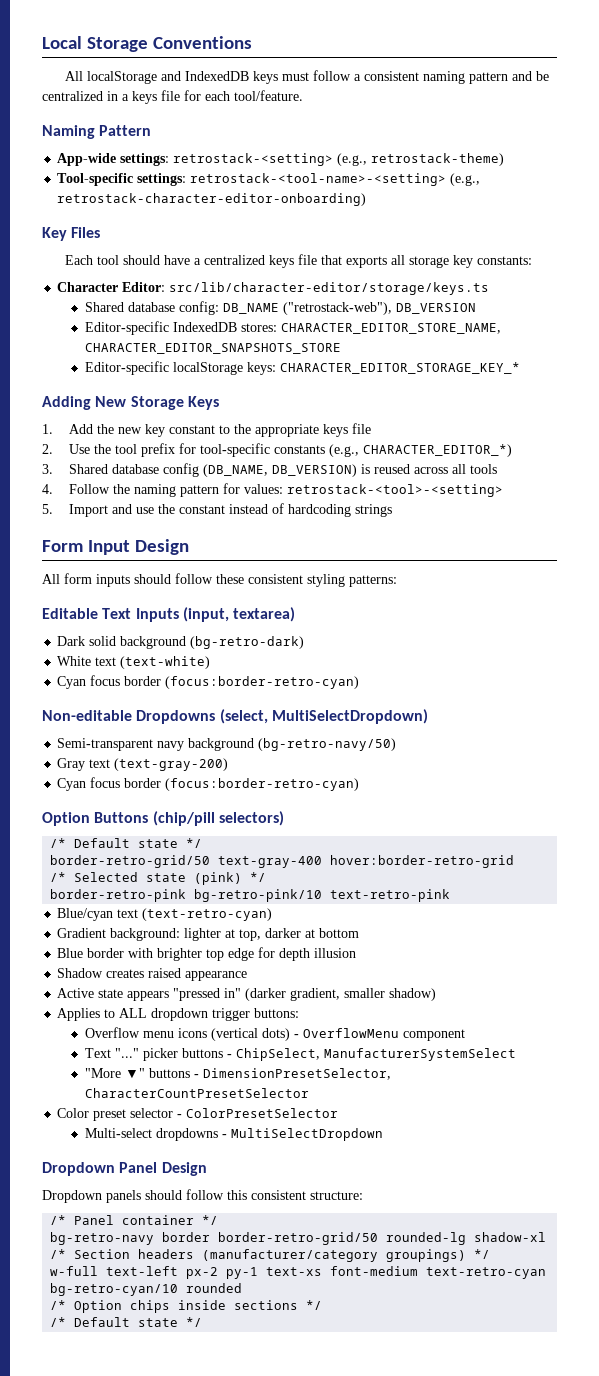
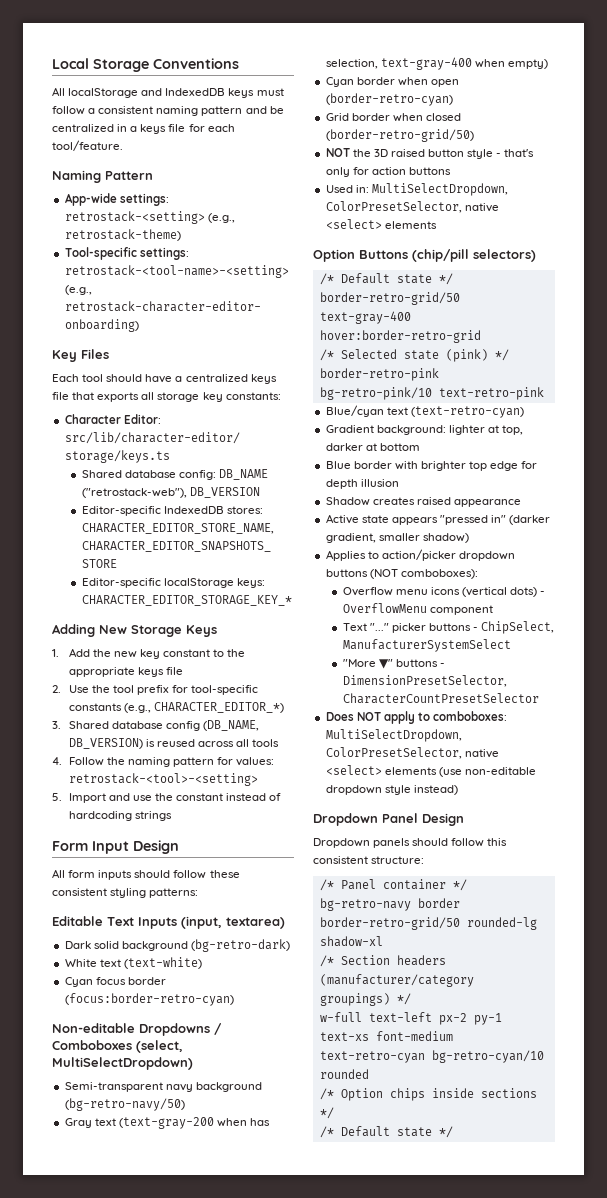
- Non-editable Dropdowns (select, MultiSelectDropdown)
+ Non-editable Dropdowns / Comboboxes (select, MultiSelectDropdown)
- Gray text (text-gray-200)
- Cyan focus border (focus:border-retro-cyan)
+ Gray text (text-gray-200 when has selection, text-gray-400 when empty)
+ Cyan border when open (border-retro-cyan)
+ Grid border when closed (border-retro-grid/50)
+ NOT the 3D raised button style - that's only for action buttons
+ Used in: MultiSelectDropdown, ColorPresetSelector, native <select> elements
- Applies to ALL dropdown trigger buttons:
+ Applies to action/picker dropdown buttons (NOT comboboxes):
- Color preset selector - ColorPresetSelector
- Multi-select dropdowns - MultiSelectDropdown
+ Does NOT apply to comboboxes: MultiSelectDropdown, ColorPresetSelector, native <select> elements (use non-editable dropdown style instead)

